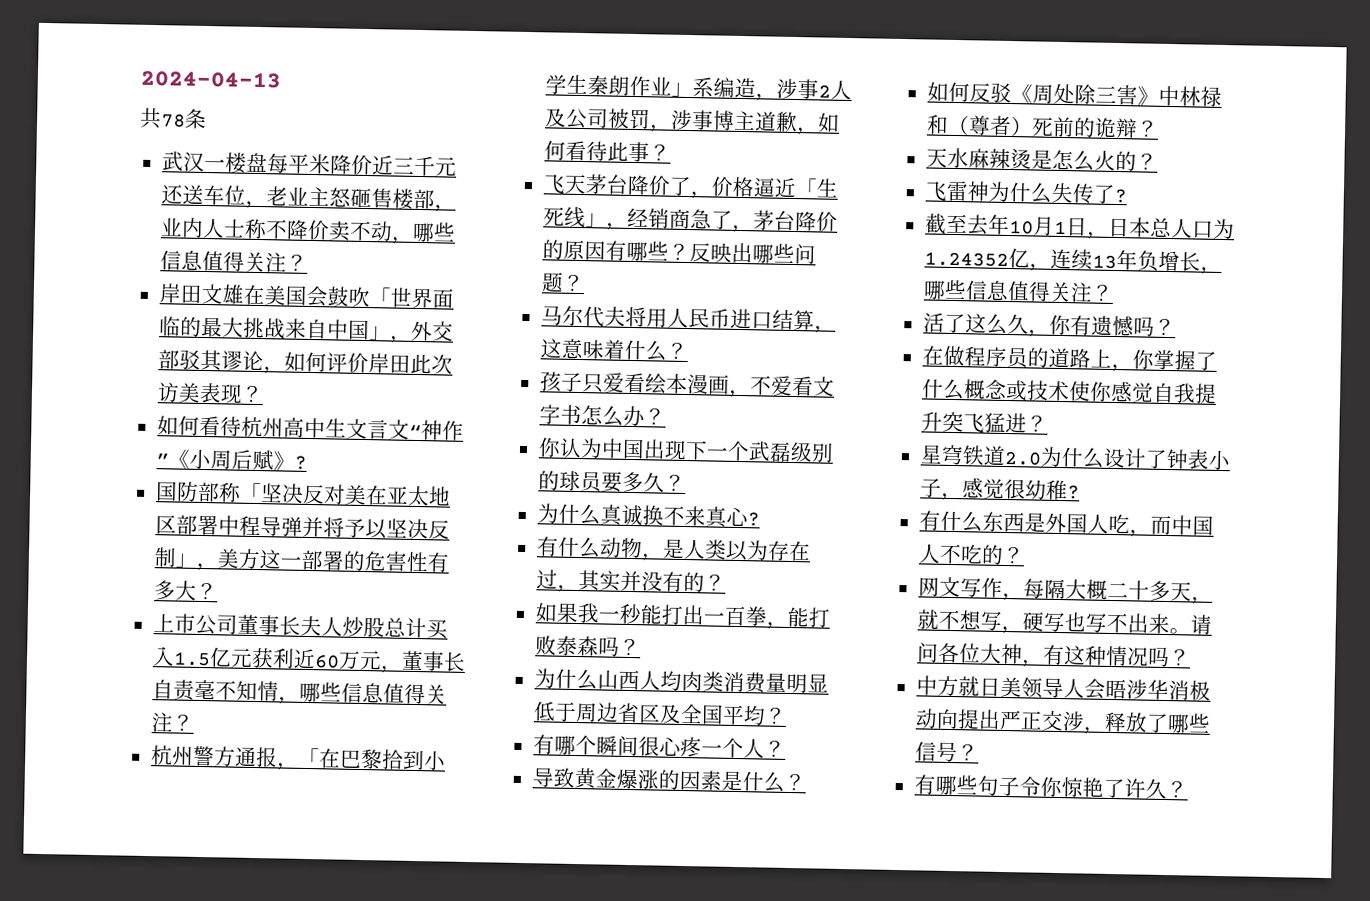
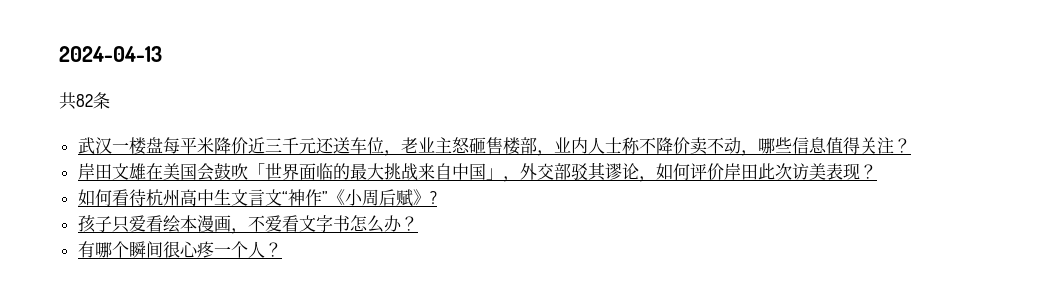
- 共78条
+ 共82条
- 国防部称「坚决反对美在亚太地区部署中程导弹并将予以坚决反制」，美方这一部署的危害性有多大？
- 上市公司董事长夫人炒股总计买入1.5亿元获利近60万元，董事长自责毫不知情，哪些信息值得关注？
- 杭州警方通报，「在巴黎拾到小学生秦朗作业」系编造，涉事2人及公司被罚，涉事博主道歉，如何看待此事？
- 飞天茅台降价了，价格逼近「生死线」，经销商急了，茅台降价的原因有哪些？反映出哪些问题？
- 马尔代夫将用人民币进口结算，这意味着什么？
- 你认为中国出现下一个武磊级别的球员要多久？
- 为什么真诚换不来真心?
- 有什么动物，是人类以为存在过，其实并没有的？
- 如果我一秒能打出一百拳，能打败泰森吗？
- 为什么山西人均肉类消费量明显低于周边省区及全国平均？
- 导致黄金爆涨的因素是什么？
- 如何反驳《周处除三害》中林禄和（尊者）死前的诡辩？
- 天水麻辣烫是怎么火的？
- 飞雷神为什么失传了?
- 截至去年10月1日，日本总人口为1.24352亿，连续13年负增长，哪些信息值得关注？
- 活了这么久，你有遗憾吗？
- 在做程序员的道路上，你掌握了什么概念或技术使你感觉自我提升突飞猛进？
- 星穹铁道2.0为什么设计了钟表小子，感觉很幼稚?
- 有什么东西是外国人吃，而中国人不吃的？
- 网文写作，每隔大概二十多天，就不想写，硬写也写不出来。请问各位大神，有这种情况吗？
- 中方就日美领导人会晤涉华消极动向提出严正交涉，释放了哪些信号？
- 有哪些句子令你惊艳了许久？

